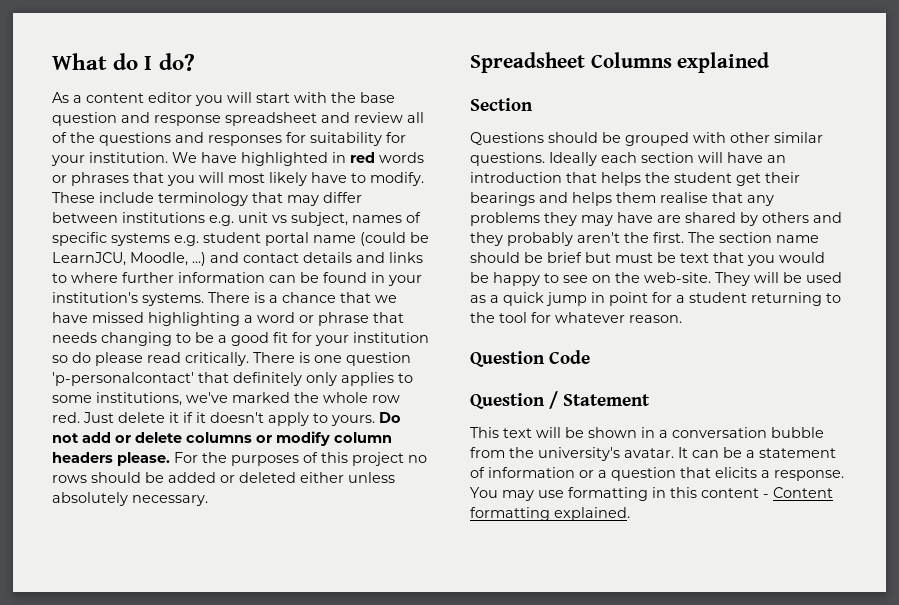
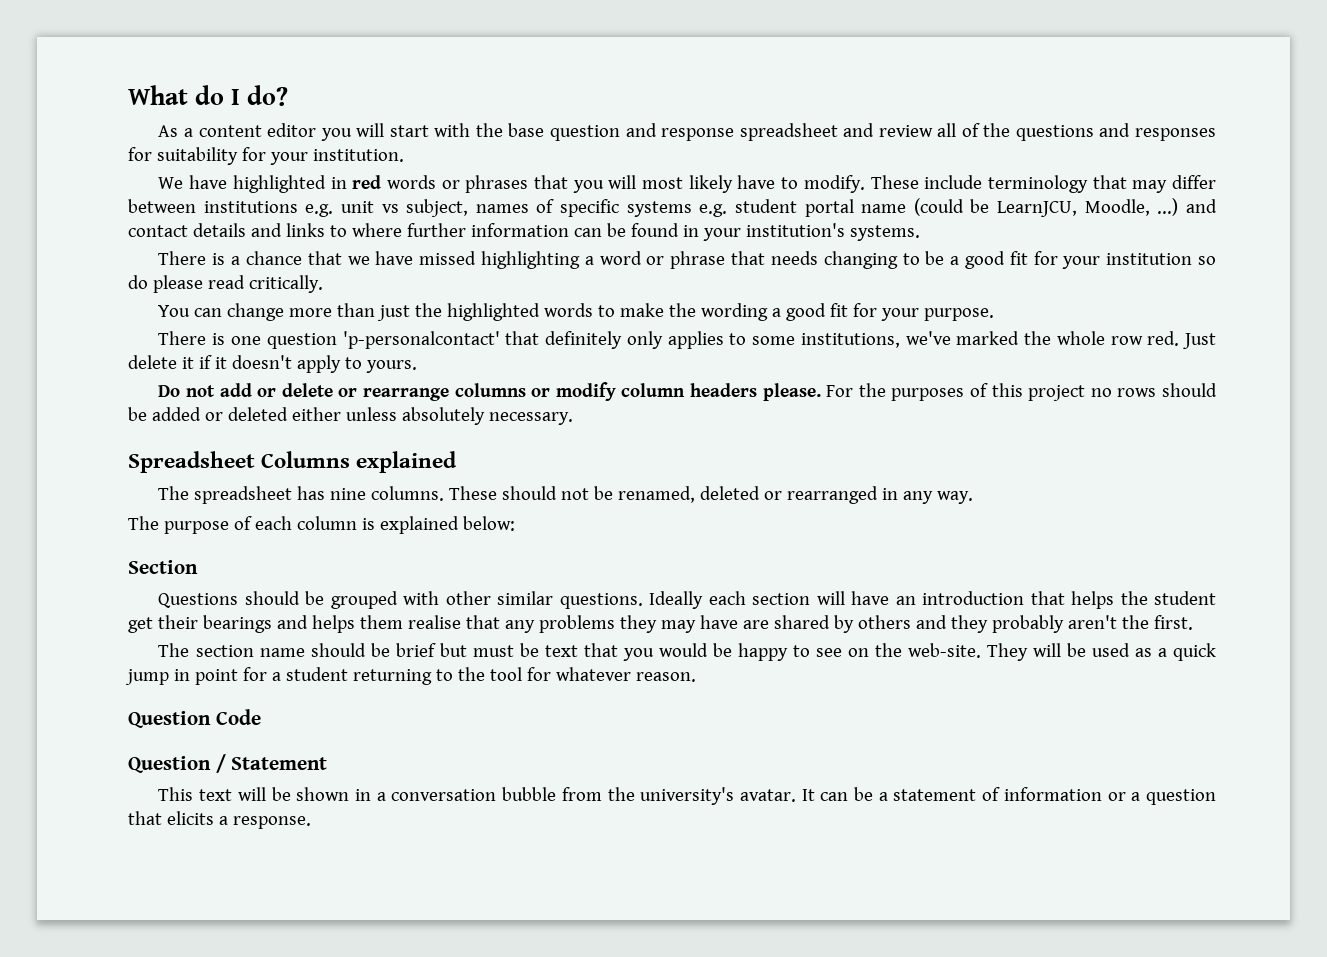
- As a content editor you will start with the base question and response spreadsheet and review all of the questions and responses for suitability for your institution. We have highlighted in red words or phrases that you will most likely have to modify.
+ As a content editor you will start with the base question and response spreadsheet and review all of the questions and responses for suitability for your institution.
+ We have highlighted in red words or phrases that you will most likely have to modify.
- These include terminology that may differ between institutions e.g. unit vs subject, names of specific systems e.g. student portal name (could be LearnJCU, Moodle, ...) and contact details and links to where further information can be found in your institution's systems. There is a chance that we have missed highlighting a word or phrase that needs changing to be a good fit for your institution so do please read critically. There is one question 'p-personalcontact' that definitely only applies to some institutions, we've marked the whole row red.
+ These include terminology that may differ between institutions e.g. unit vs subject, names of specific systems e.g. student portal name (could be LearnJCU, Moodle, ...) and contact details and links to where further information can be found in your institution's systems.
+ There is a chance that we have missed highlighting a word or phrase that needs changing to be a good fit for your institution so do please read critically.
+ You can change more than just the highlighted words to make the wording a good fit for your purpose.
+ There is one question 'p-personalcontact' that definitely only applies to some institutions, we've marked the whole row red.
- Just delete it if it doesn't apply to yours. Do not add or delete columns or modify column headers please.
+ Just delete it if it doesn't apply to yours.
+ Do not add or delete or rearrange columns or modify column headers please.
+ The spreadsheet has nine columns. These should not be renamed, deleted or rearranged in any way.
+ The purpose of each column is explained below:
- Ideally each section will have an introduction that helps the student get their bearings and helps them realise that any problems they may have are shared by others and they probably aren't the first. The section name should be brief but must be text that you would be happy to see on the web-site.
+ Ideally each section will have an introduction that helps the student get their bearings and helps them realise that any problems they may have are shared by others and they probably aren't the first.
+ The section name should be brief but must be text that you would be happy to see on the web-site.
- You may use formatting in this content - Content formatting explained.

